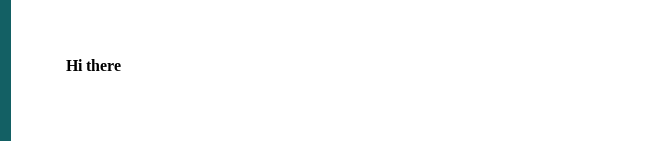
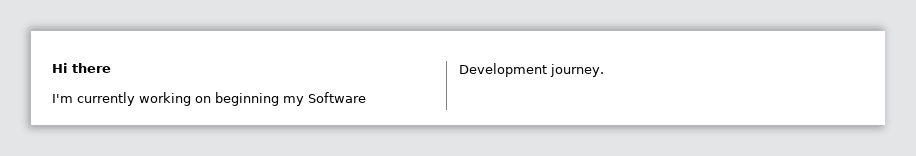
+ I'm currently working on beginning my Software Development journey.

